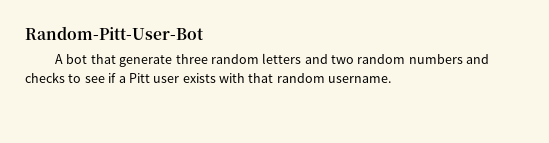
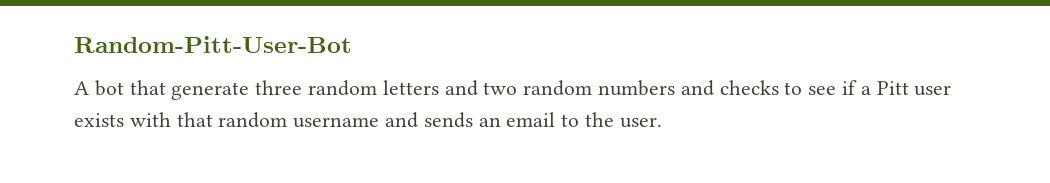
- A bot that generate three random letters and two random numbers and checks to see if a Pitt user exists with that random username.
+ A bot that generate three random letters and two random numbers and checks to see if a Pitt user exists with that random username and sends an email to the user.

